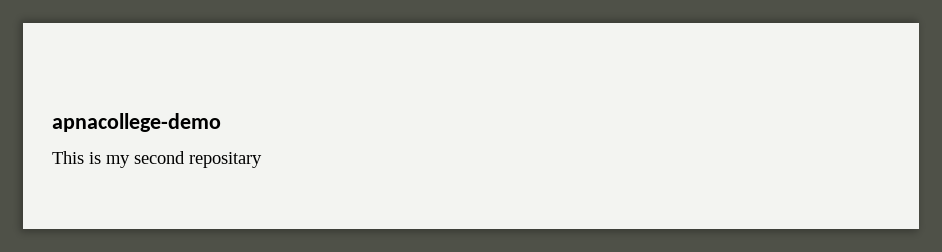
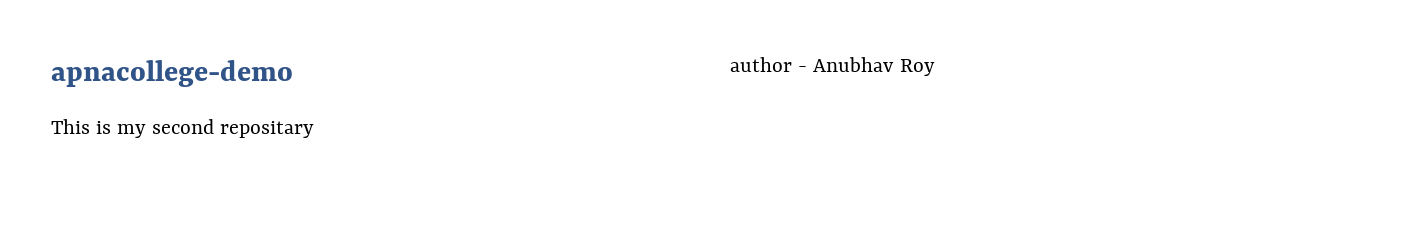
+ author - Anubhav Roy

